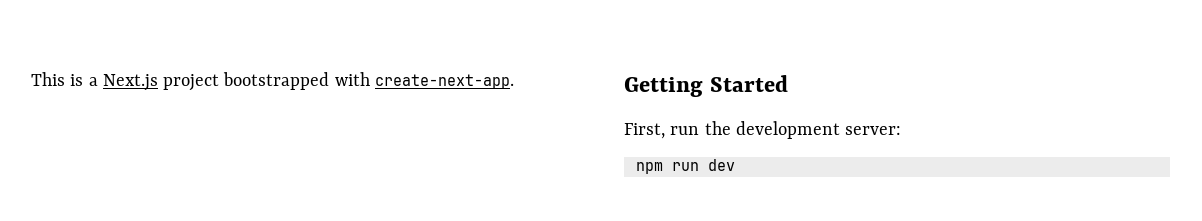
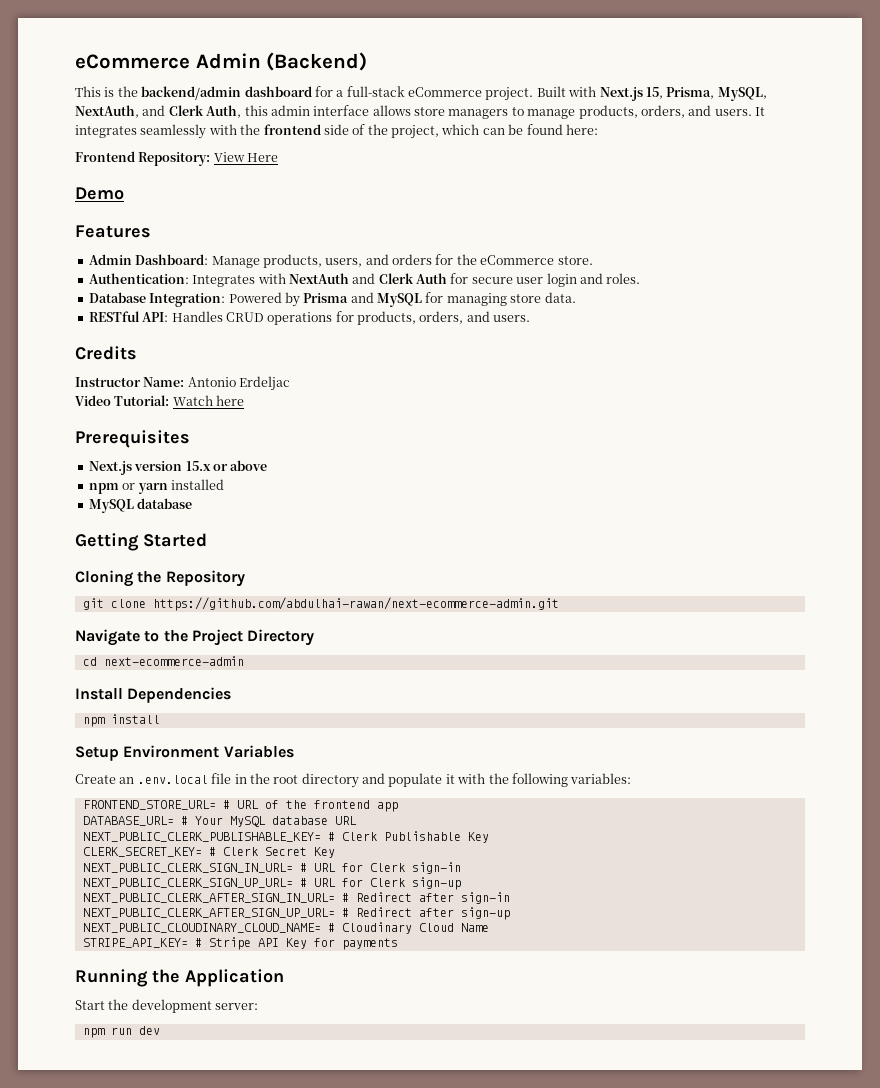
- This is a Next.js project bootstrapped with create-next-app.
+ eCommerce Admin (Backend)
+ This is the backend/admin dashboard for a full-stack eCommerce project. Built with Next.js 15, Prisma, MySQL, NextAuth, and Clerk Auth, this admin interface allows store managers to manage products, orders, and users. It integrates seamlessly with the frontend side of the project, which can be found here:
+ Frontend Repository: View Here
+ Demo
+ Features
+ Admin Dashboard: Manage products, users, and orders for the eCommerce store.
+ Authentication: Integrates with NextAuth and Clerk Auth for secure user login and roles.
+ Database Integration: Powered by Prisma and MySQL for managing store data.
+ RESTful API: Handles CRUD operations for products, orders, and users.
+ Credits
+ Instructor Name: Antonio Erdeljac
+ Video Tutorial: Watch here
+ Prerequisites
+ Next.js version 15.x or above
+ npm or yarn installed
+ MySQL database
  Getting Started
- First, run the development server:
+ Cloning the Repository
+ git clone https://github.com/abdulhai-rawan/next-ecommerce-admin.git
+ Navigate to the Project Directory
+ cd next-ecommerce-admin
+ Install Dependencies
+ npm install
+ Setup Environment Variables
+ Create an .env.local file in the root directory and populate it with the following variables:
+ FRONTEND_STORE_URL= # URL of the frontend app
+ DATABASE_URL= # Your MySQL database URL
+ NEXT_PUBLIC_CLERK_PUBLISHABLE_KEY= # Clerk Publishable Key
+ CLERK_SECRET_KEY= # Clerk Secret Key
+ NEXT_PUBLIC_CLERK_SIGN_IN_URL= # URL for Clerk sign-in
+ NEXT_PUBLIC_CLERK_SIGN_UP_URL= # URL for Clerk sign-up
+ NEXT_PUBLIC_CLERK_AFTER_SIGN_IN_URL= # Redirect after sign-in
+ NEXT_PUBLIC_CLERK_AFTER_SIGN_UP_URL= # Redirect after sign-up
+ NEXT_PUBLIC_CLOUDINARY_CLOUD_NAME= # Cloudinary Cloud Name
+ STRIPE_API_KEY= # Stripe API Key for payments
+ Running the Application
+ Start the development server:

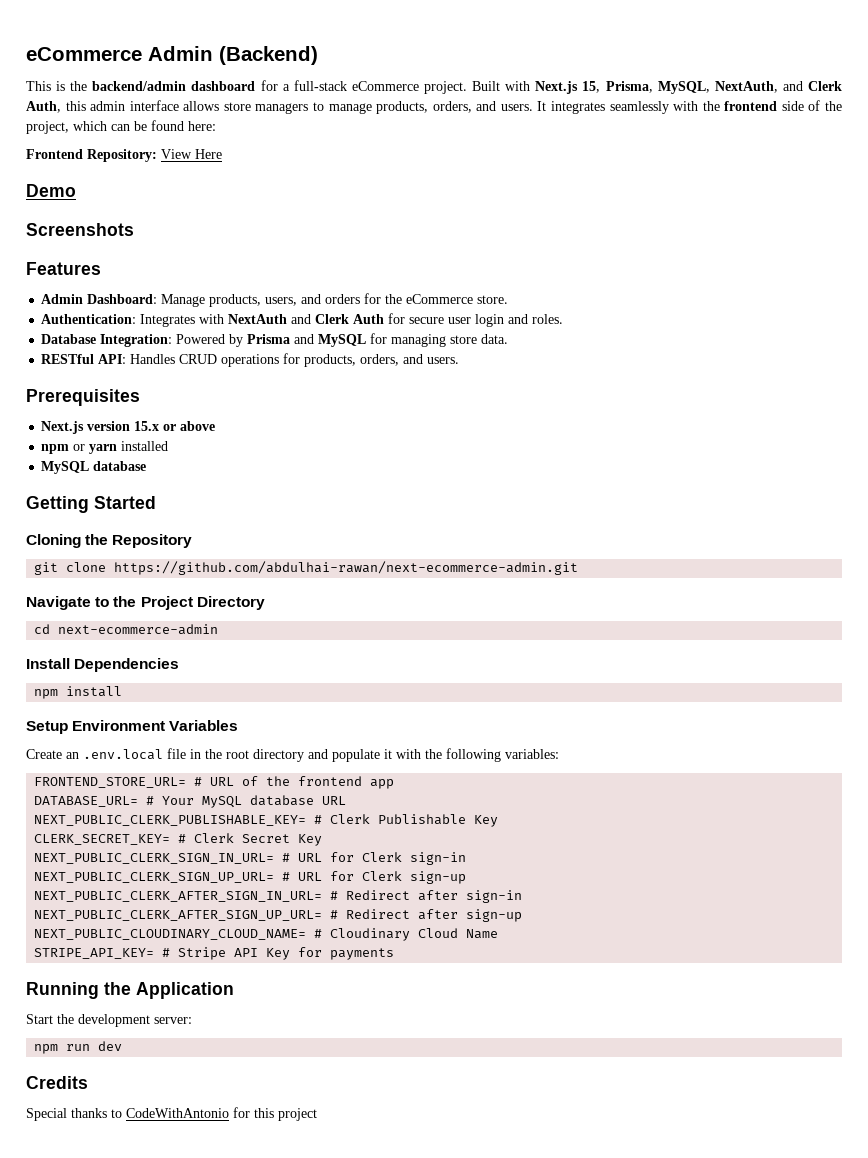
+ Screenshots
- Credits
- Instructor Name: Antonio Erdeljac
- Video Tutorial: Watch here
+ Credits
+ Special thanks to CodeWithAntonio for this project

